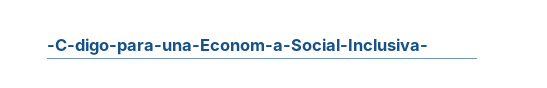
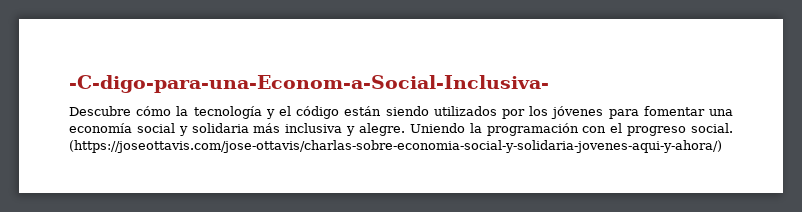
+ Descubre cómo la tecnología y el código están siendo utilizados por los jóvenes para fomentar una economía social y solidaria más inclusiva y alegre. Uniendo la programación con el progreso social. (https://joseottavis.com/jose-ottavis/charlas-sobre-economia-social-y-solidaria-jovenes-aqui-y-ahora/)

